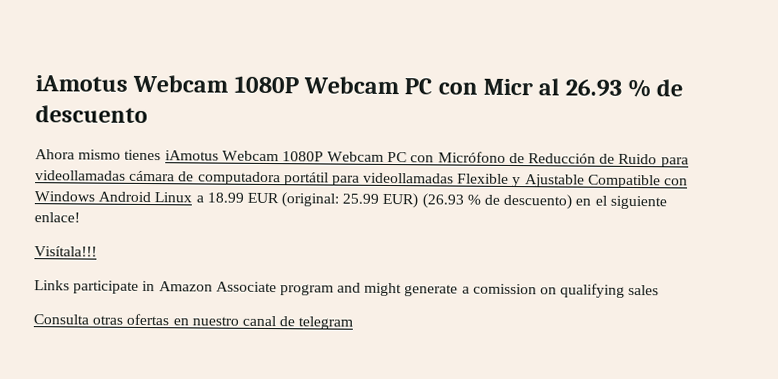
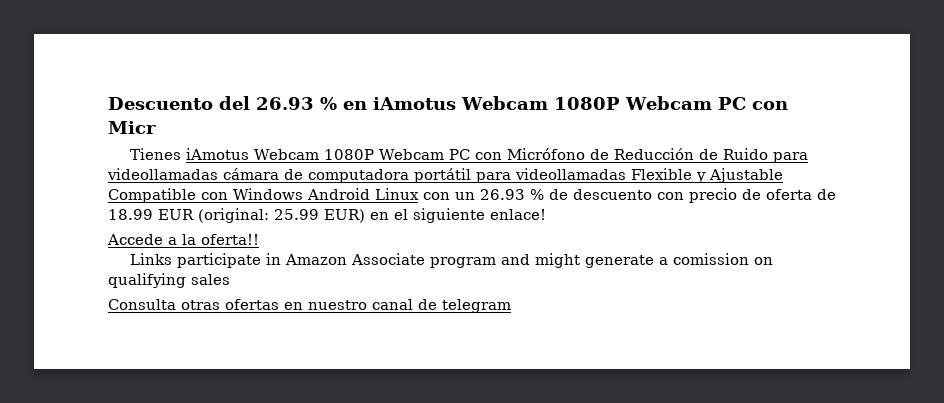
- iAmotus Webcam 1080P Webcam PC con Micr al 26.93 % de descuento
- Ahora mismo tienes iAmotus Webcam 1080P Webcam PC con Micrófono de Reducción de Ruido para videollamadas cámara de computadora portátil para videollamadas Flexible y Ajustable Compatible con Windows Android Linux a 18.99 EUR (original: 25.99 EUR) (26.93 % de descuento) en el siguiente enlace!
+ Descuento del 26.93 % en iAmotus Webcam 1080P Webcam PC con Micr
+ Tienes iAmotus Webcam 1080P Webcam PC con Micrófono de Reducción de Ruido para videollamadas cámara de computadora portátil para videollamadas Flexible y Ajustable Compatible con Windows Android Linux con un 26.93 % de descuento con precio de oferta de 18.99 EUR (original: 25.99 EUR) en el siguiente enlace!
- Visítala!!!
+ Accede a la oferta!!

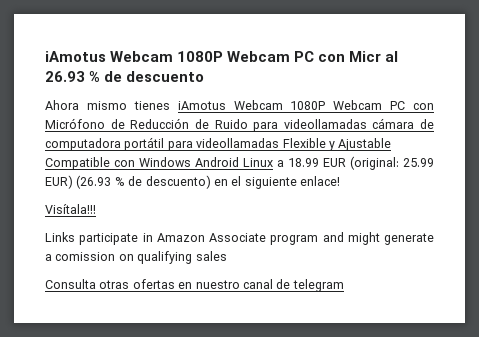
- Descuento del 26.93 % en iAmotus Webcam 1080P Webcam PC con Micr
- Tienes iAmotus Webcam 1080P Webcam PC con Micrófono de Reducción de Ruido para videollamadas cámara de computadora portátil para videollamadas Flexible y Ajustable Compatible con Windows Android Linux con un 26.93 % de descuento con precio de oferta de 18.99 EUR (original: 25.99 EUR) en el siguiente enlace!
+ iAmotus Webcam 1080P Webcam PC con Micr al 26.93 % de descuento
+ Ahora mismo tienes iAmotus Webcam 1080P Webcam PC con Micrófono de Reducción de Ruido para videollamadas cámara de computadora portátil para videollamadas Flexible y Ajustable Compatible con Windows Android Linux a 18.99 EUR (original: 25.99 EUR) (26.93 % de descuento) en el siguiente enlace!
- Accede a la oferta!!
+ Visítala!!!

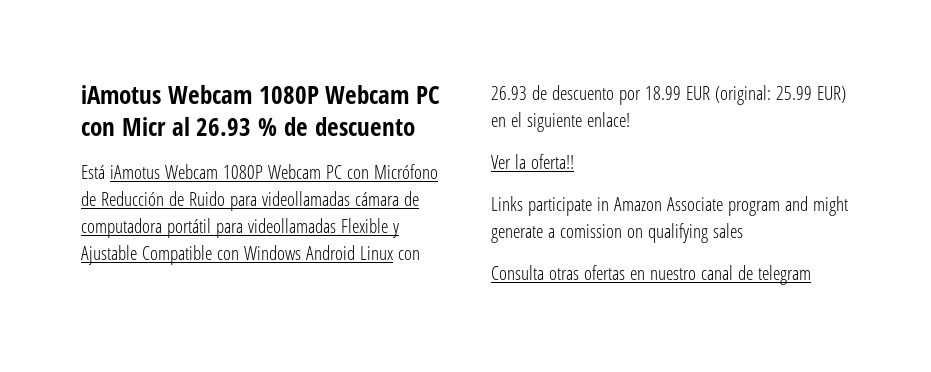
- Ahora mismo tienes iAmotus Webcam 1080P Webcam PC con Micrófono de Reducción de Ruido para videollamadas cámara de computadora portátil para videollamadas Flexible y Ajustable Compatible con Windows Android Linux a 18.99 EUR (original: 25.99 EUR) (26.93 % de descuento) en el siguiente enlace!
+ Está iAmotus Webcam 1080P Webcam PC con Micrófono de Reducción de Ruido para videollamadas cámara de computadora portátil para videollamadas Flexible y Ajustable Compatible con Windows Android Linux con 26.93 de descuento por 18.99 EUR (original: 25.99 EUR) en el siguiente enlace!
- Visítala!!!
+ Ver la oferta!!

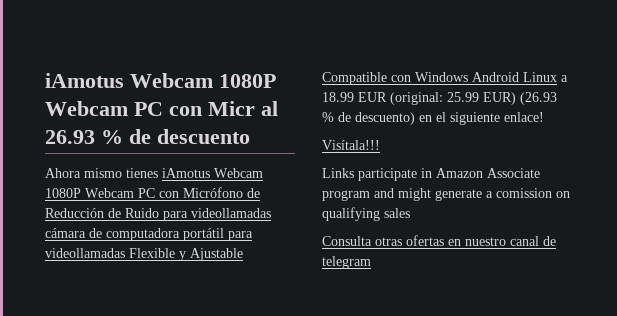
- Está iAmotus Webcam 1080P Webcam PC con Micrófono de Reducción de Ruido para videollamadas cámara de computadora portátil para videollamadas Flexible y Ajustable Compatible con Windows Android Linux con 26.93 de descuento por 18.99 EUR (original: 25.99 EUR) en el siguiente enlace!
+ Ahora mismo tienes iAmotus Webcam 1080P Webcam PC con Micrófono de Reducción de Ruido para videollamadas cámara de computadora portátil para videollamadas Flexible y Ajustable Compatible con Windows Android Linux a 18.99 EUR (original: 25.99 EUR) (26.93 % de descuento) en el siguiente enlace!
- Ver la oferta!!
+ Visítala!!!

